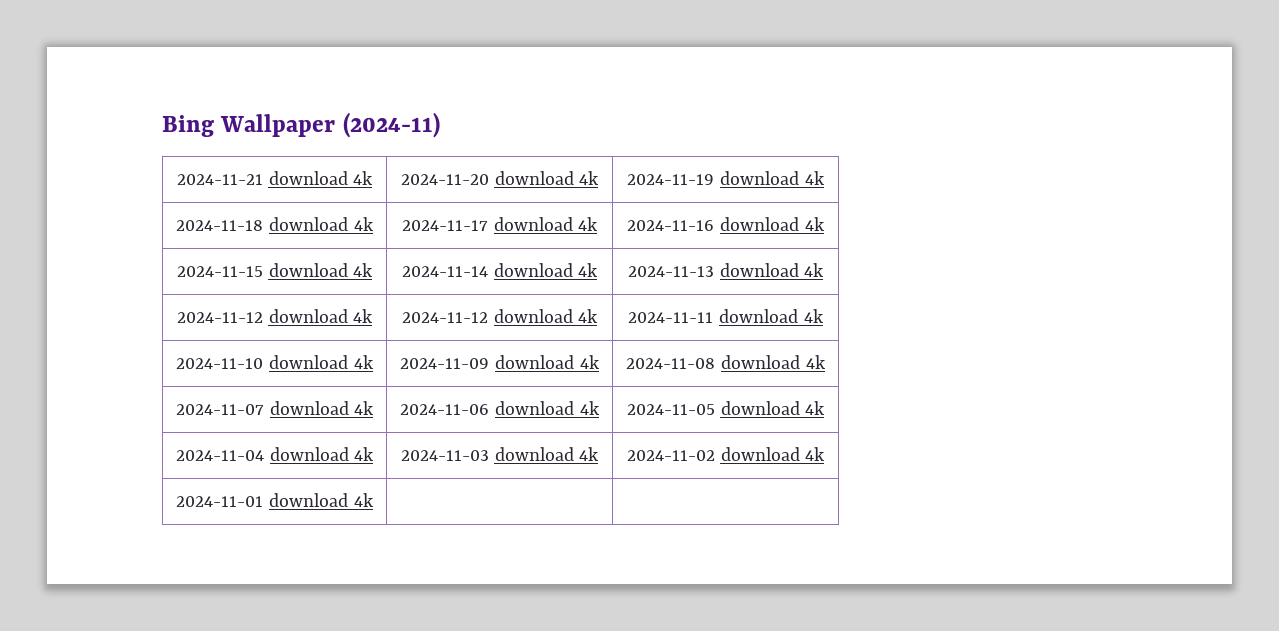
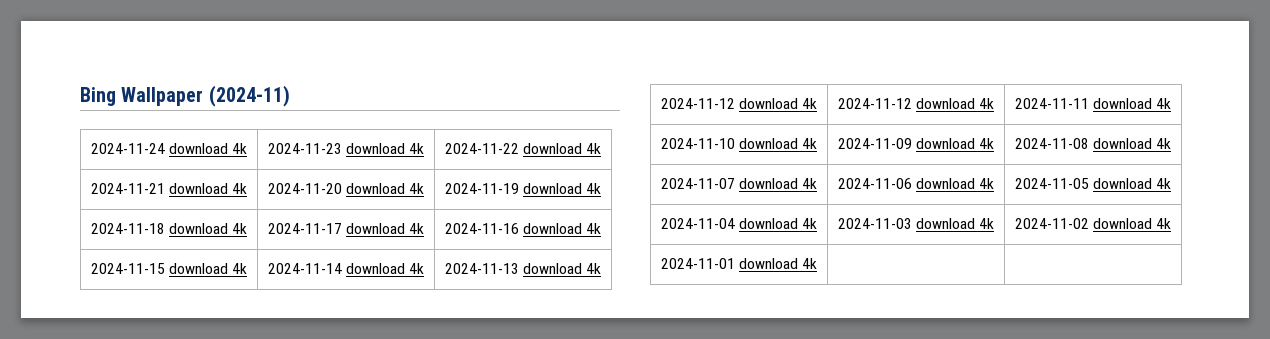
+ 2024-11-24 download 4k | 2024-11-23 download 4k | 2024-11-22 download 4k

